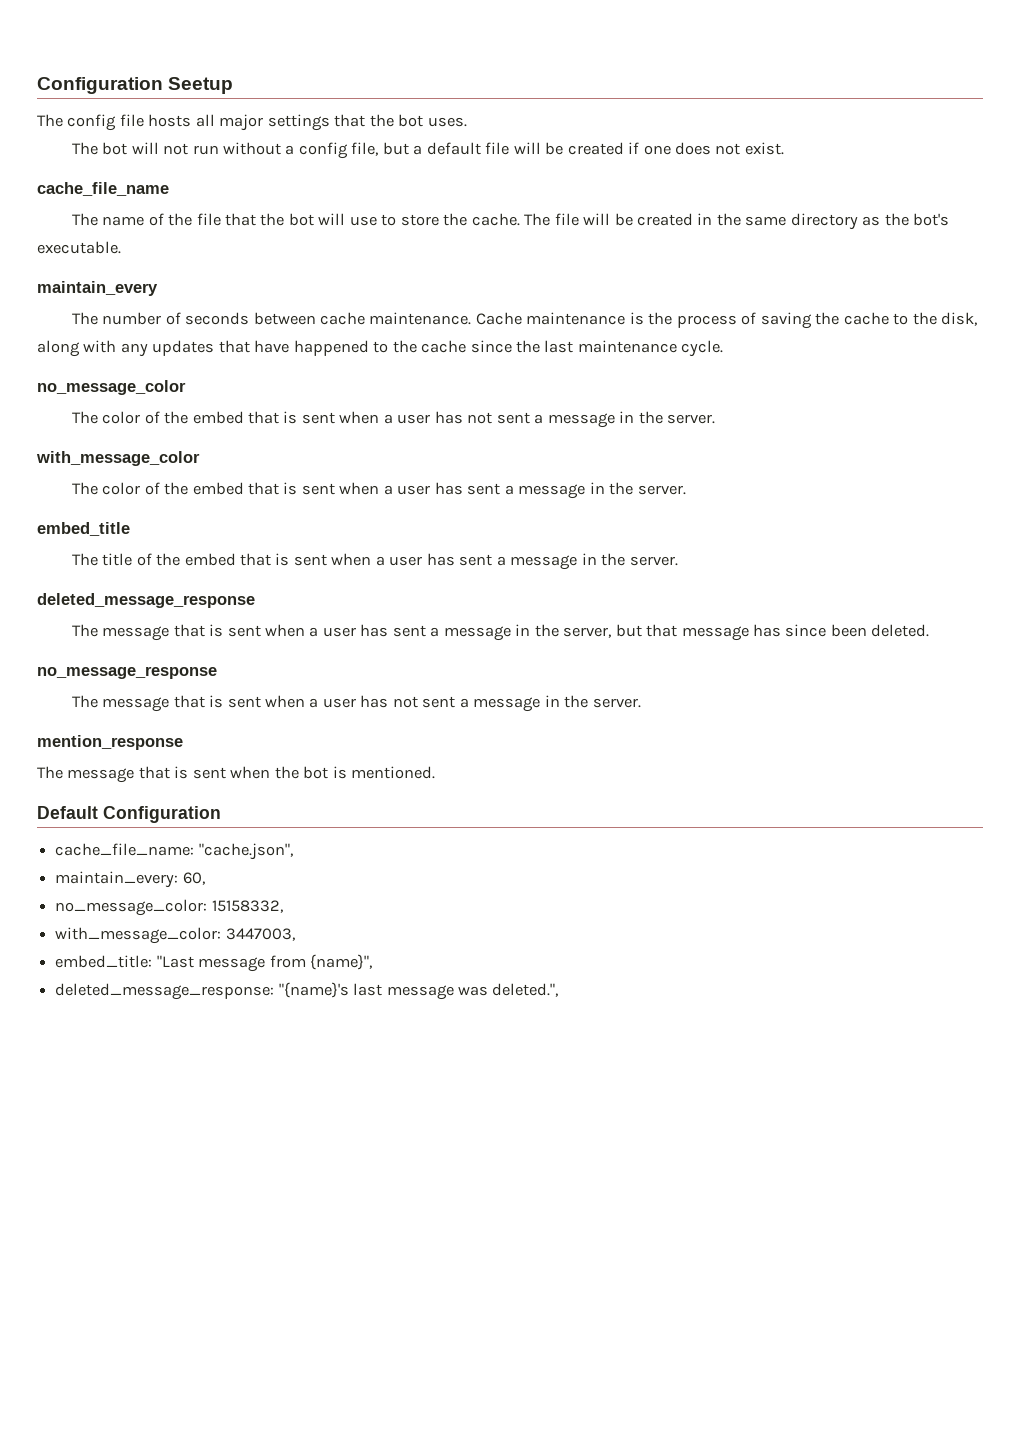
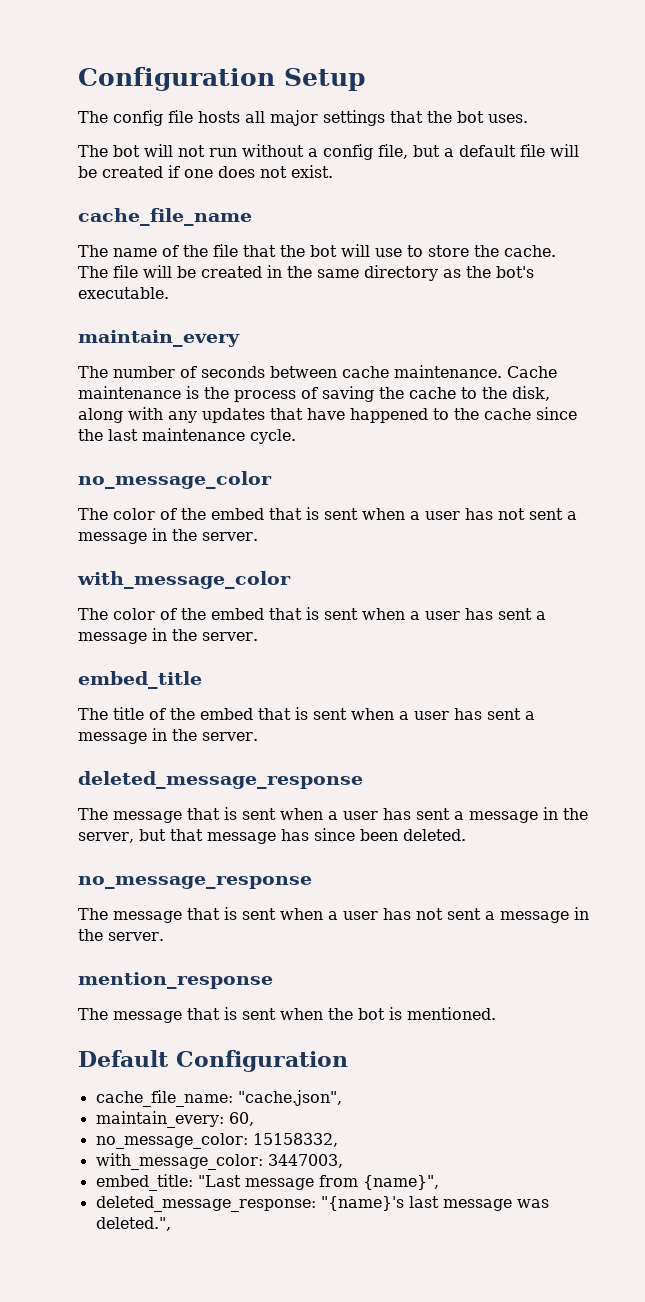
- Configuration Seetup
+ Configuration Setup

